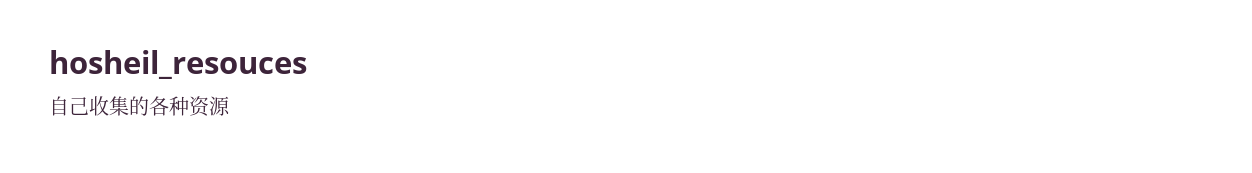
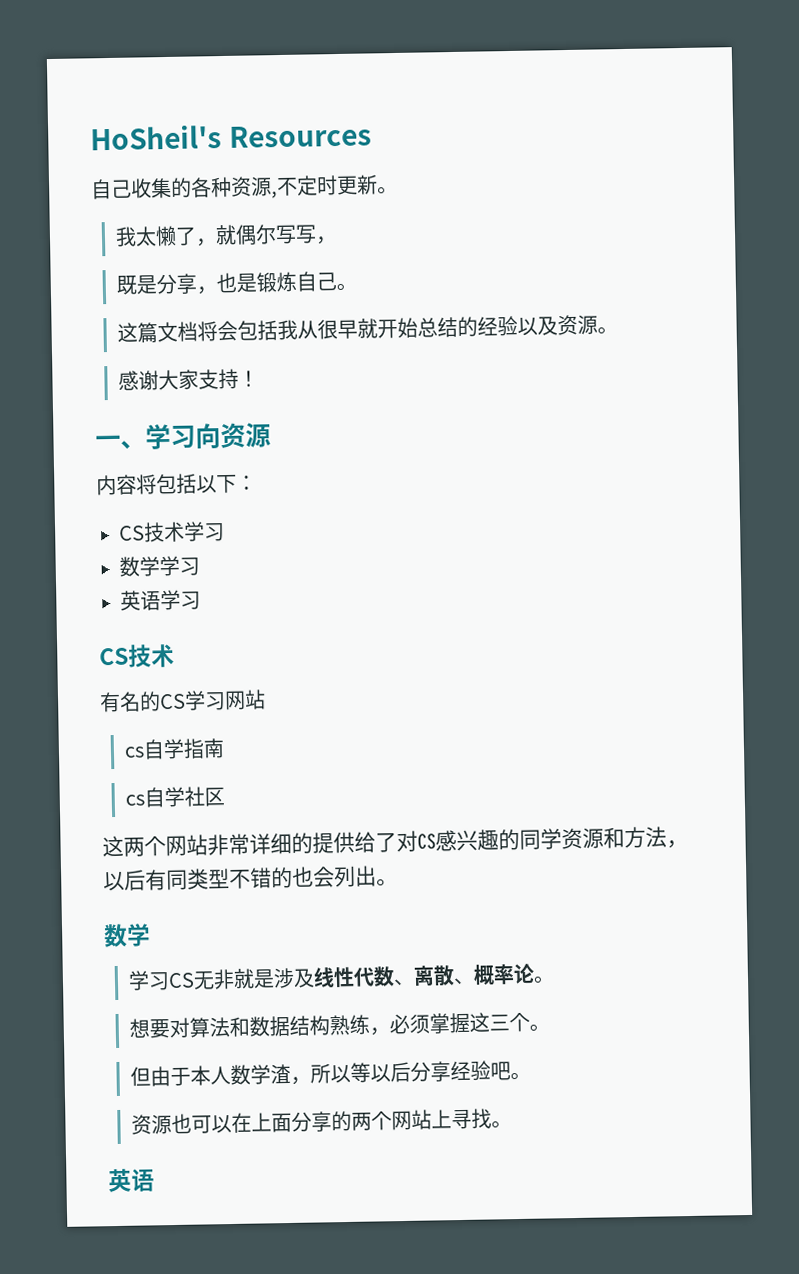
- hosheil_resouces
+ HoSheil's Resources
- 自己收集的各种资源
+ 自己收集的各种资源,不定时更新。
+ 我太懒了，就偶尔写写，
+ 既是分享，也是锻炼自己。
+ 这篇文档将会包括我从很早就开始总结的经验以及资源。
+ 感谢大家支持！
+ 一、学习向资源
+ 内容将包括以下：
+ CS技术学习
+ 数学学习
+ 英语学习
+ CS技术
+ 有名的CS学习网站
+ cs自学指南
+ cs自学社区
+ 这两个网站非常详细的提供给了对CS感兴趣的同学资源和方法，以后有同类型不错的也会列出。
+ 数学
+ 学习CS无非就是涉及线性代数、离散、概率论。
+ 想要对算法和数据结构熟练，必须掌握这三个。
+ 但由于本人数学渣，所以等以后分享经验吧。
+ 资源也可以在上面分享的两个网站上寻找。
+ 英语

